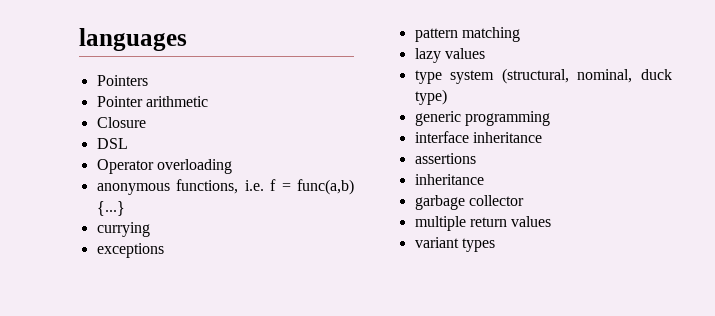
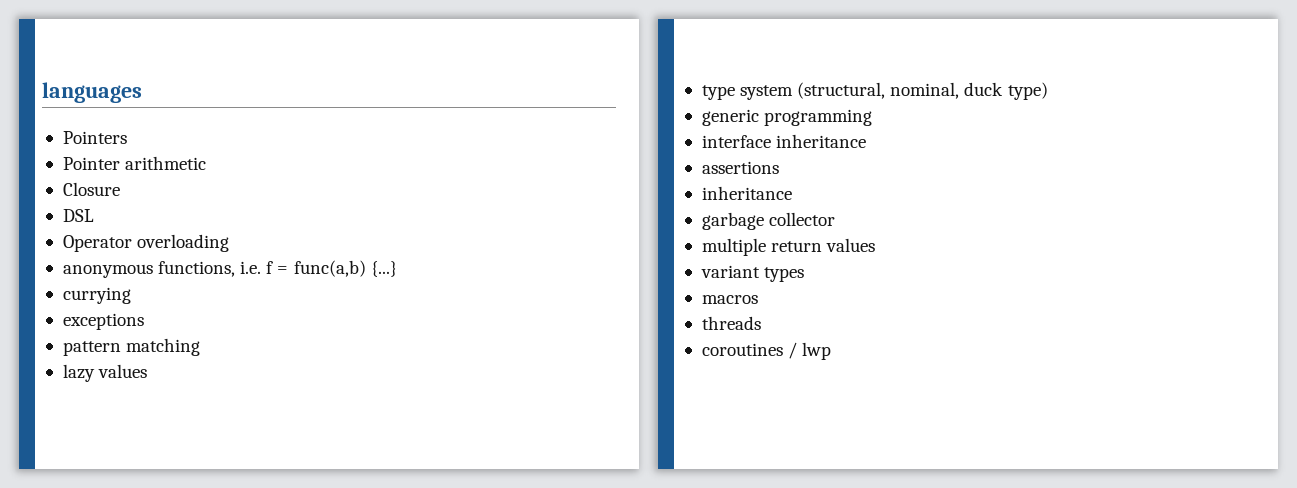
+ macros
+ threads
+ coroutines / lwp

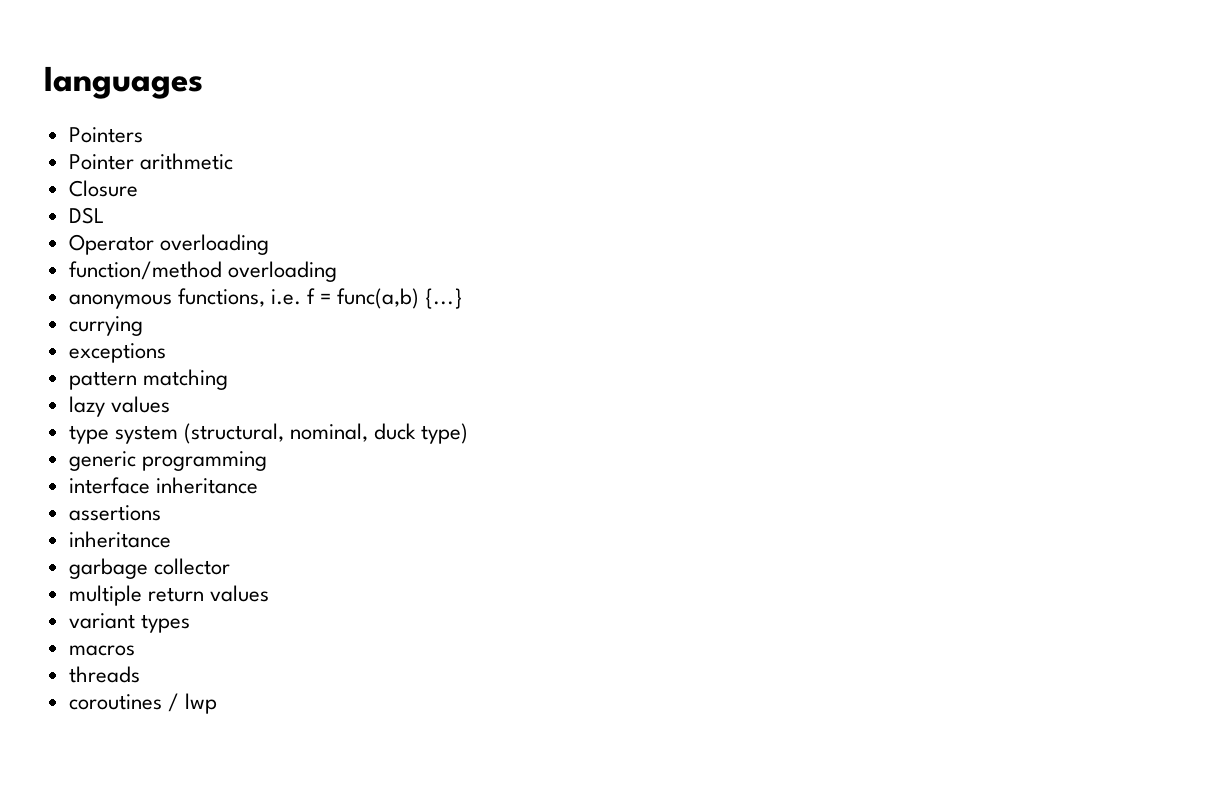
+ function/method overloading

